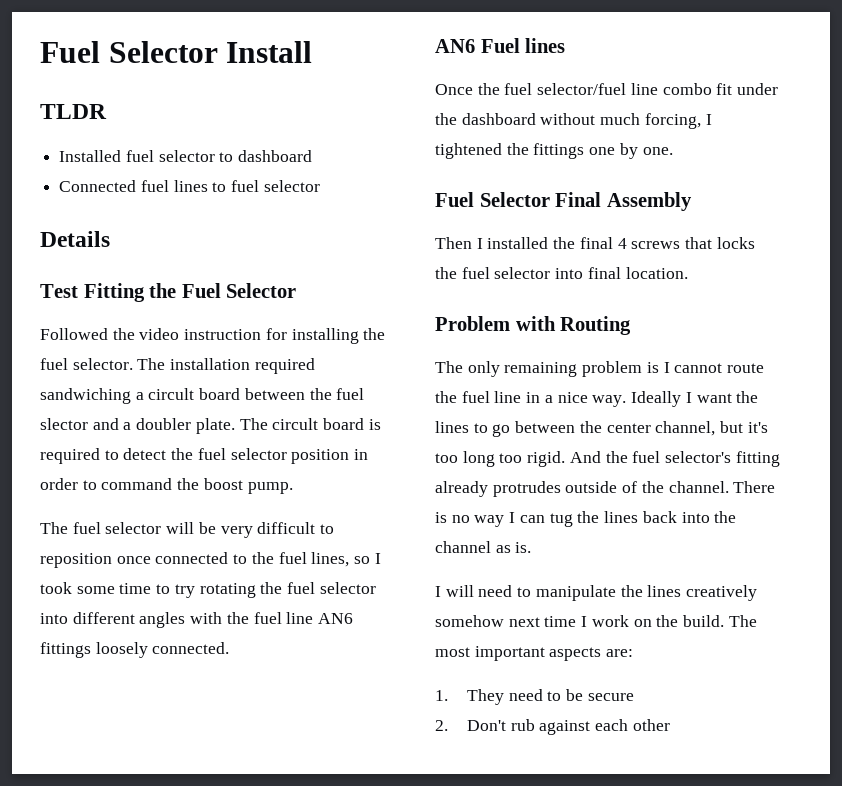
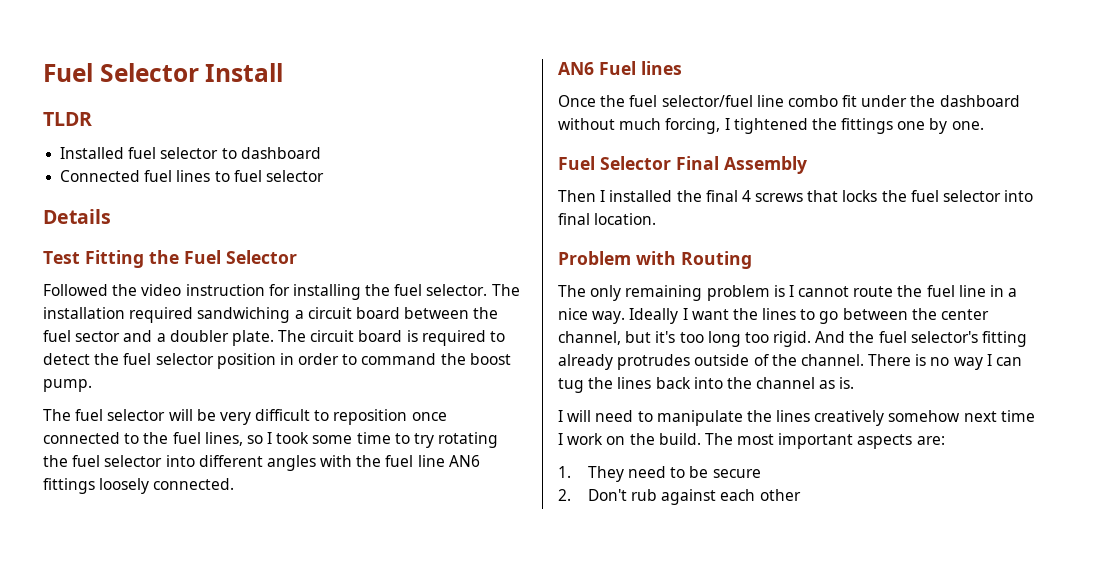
- The installation required sandwiching a circult board between the fuel slector and a doubler plate.
+ The installation required sandwiching a circuit board between the fuel sector and a doubler plate.
- The circult board is required to detect the fuel selector position in order to command the boost pump.
+ The circuit board is required to detect the fuel selector position in order to command the boost pump.

